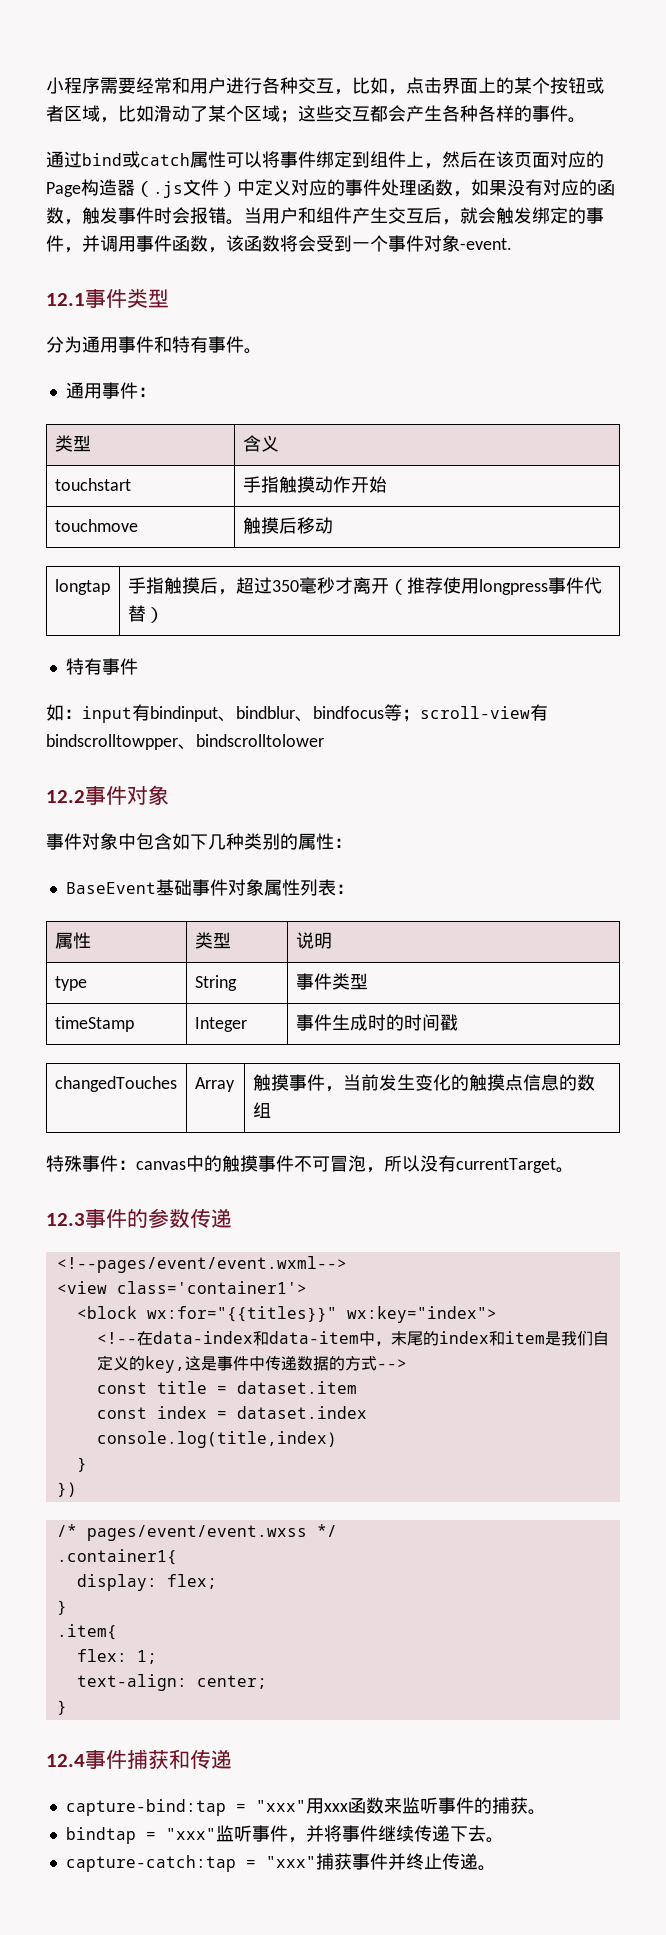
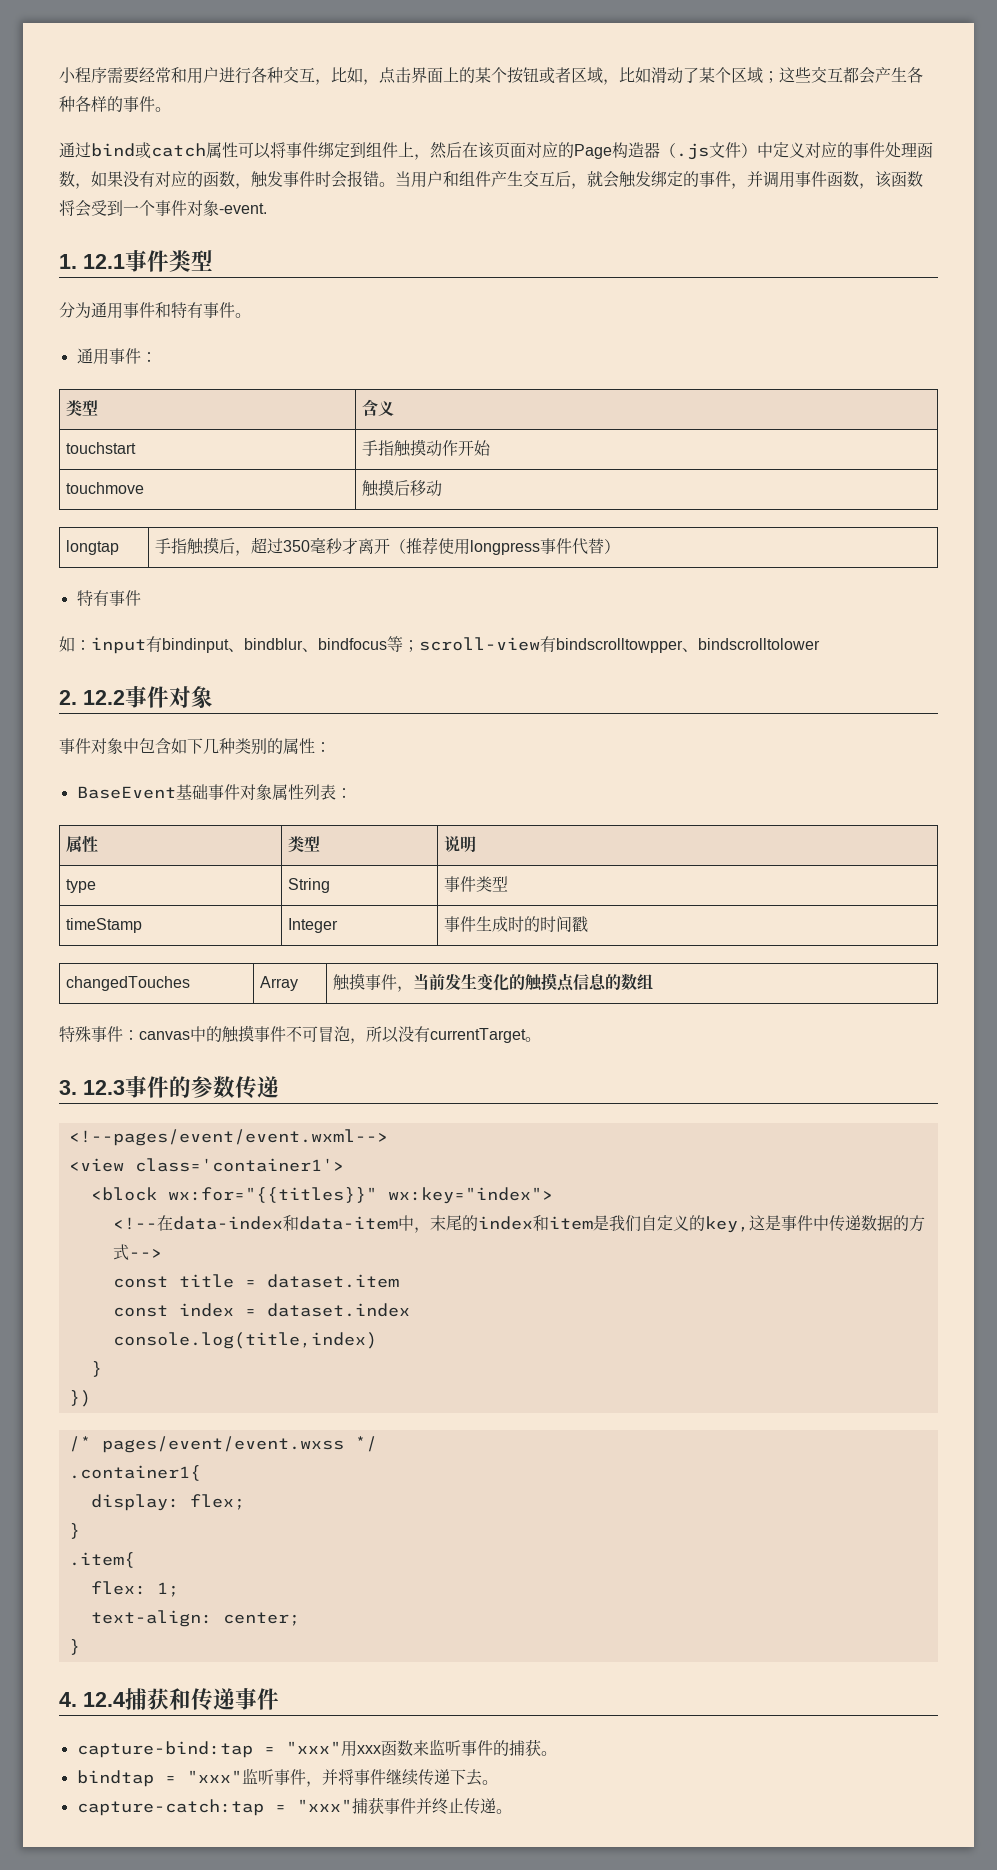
- 12.1事件类型
+ 1. 12.1事件类型
- 12.2事件对象
+ 2. 12.2事件对象
- 12.3事件的参数传递
+ 3. 12.3事件的参数传递
- 12.4事件捕获和传递
+ 4. 12.4捕获和传递事件

